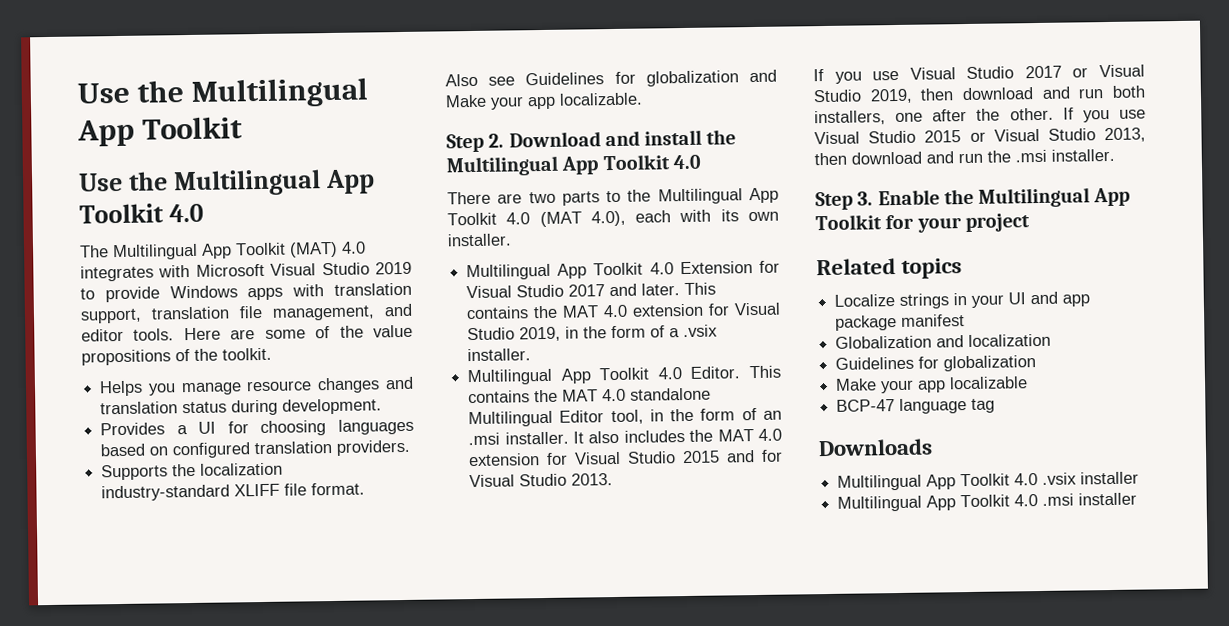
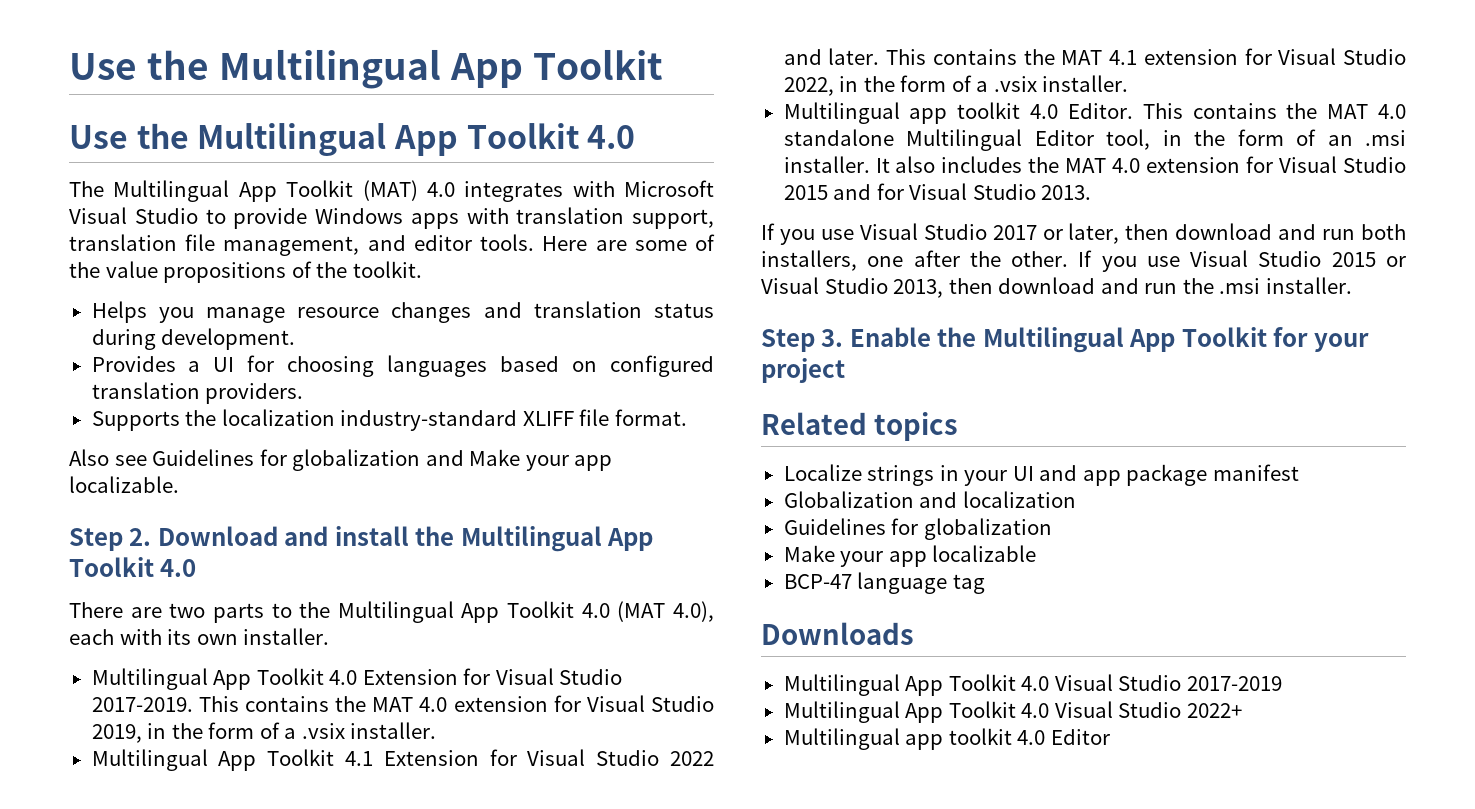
- The Multilingual App Toolkit (MAT) 4.0 integrates with Microsoft Visual Studio 2019 to provide Windows apps with translation support, translation file management, and editor tools.
+ The Multilingual App Toolkit (MAT) 4.0 integrates with Microsoft Visual Studio to provide Windows apps with translation support, translation file management, and editor tools.
- Multilingual App Toolkit 4.0 Extension for Visual Studio 2017 and later.
+ Multilingual App Toolkit 4.0 Extension for Visual Studio 2017-2019.
- Multilingual App Toolkit 4.0 Editor.
+ Multilingual App Toolkit 4.1 Extension for Visual Studio 2022 and later. This contains the MAT 4.1 extension for Visual Studio 2022, in the form of a .vsix installer.
+ Multilingual app toolkit 4.0 Editor.
- If you use Visual Studio 2017 or Visual Studio 2019, then download and run both installers, one after the other.
+ If you use Visual Studio 2017 or later, then download and run both installers, one after the other.
- Multilingual App Toolkit 4.0 .vsix installer
- Multilingual App Toolkit 4.0 .msi installer
+ Multilingual App Toolkit 4.0 Visual Studio 2017-2019
+ Multilingual App Toolkit 4.0 Visual Studio 2022+
+ Multilingual app toolkit 4.0 Editor

